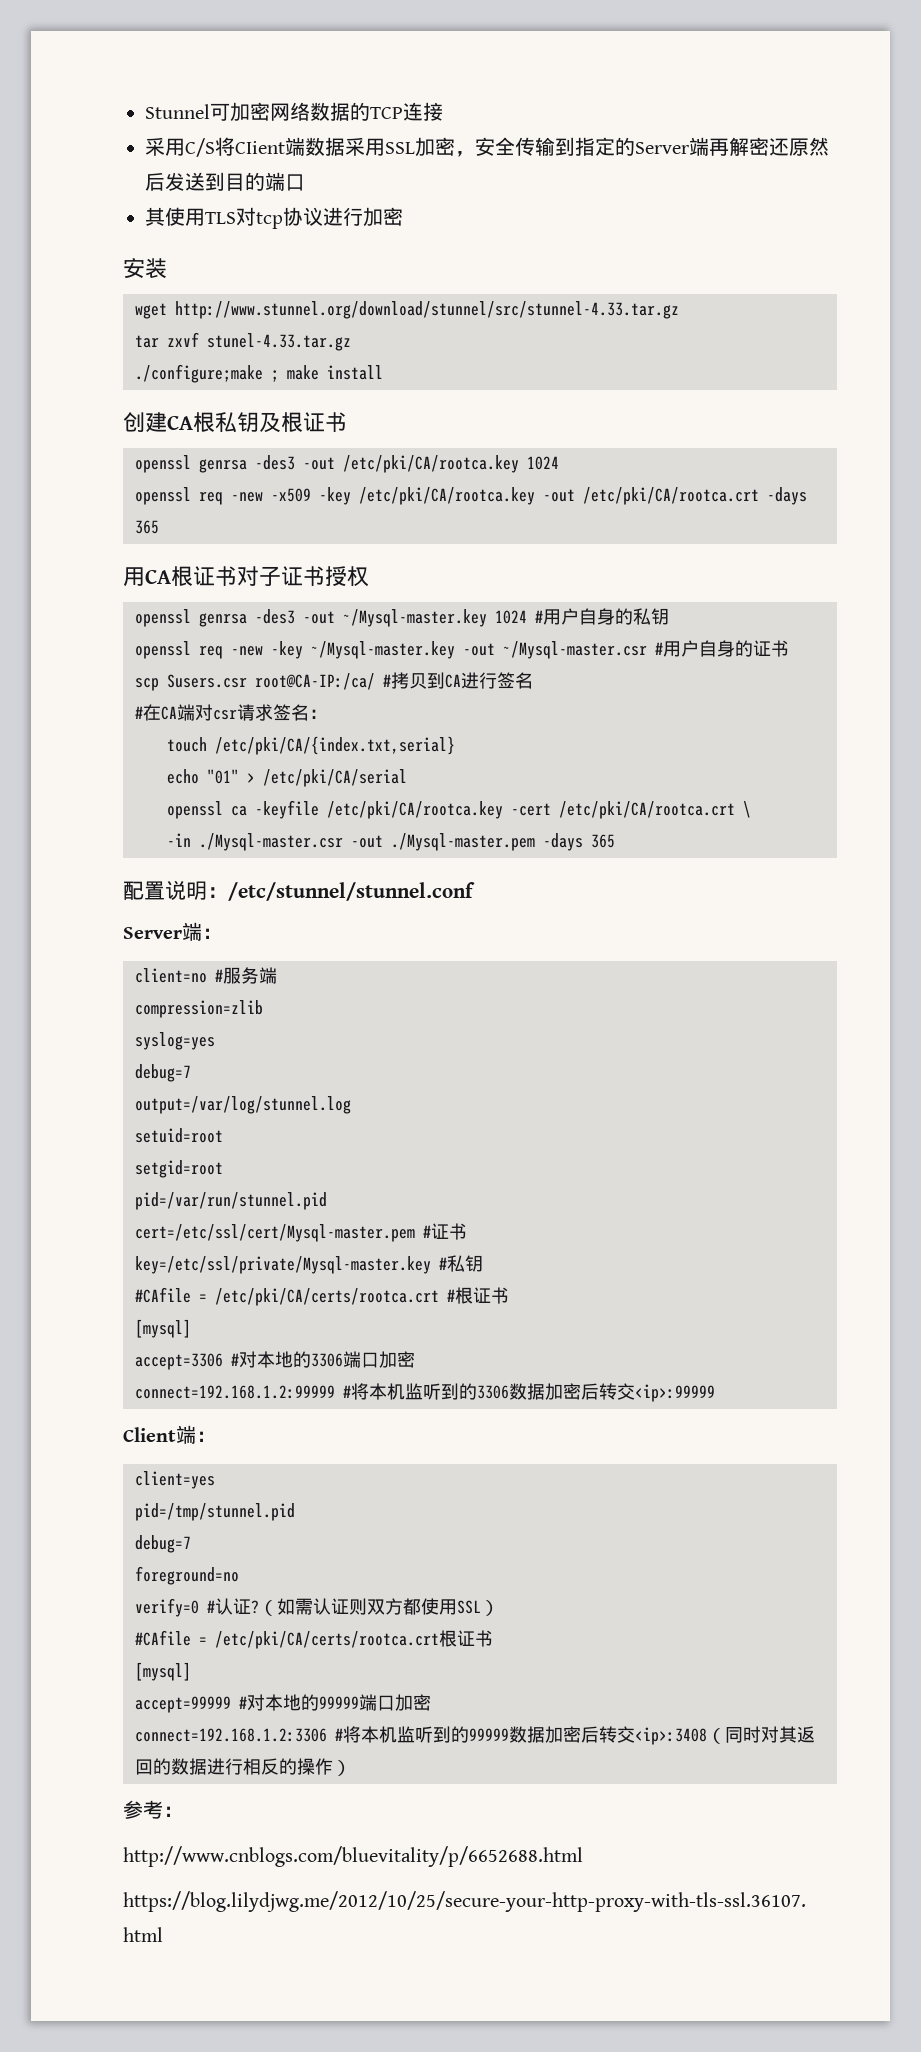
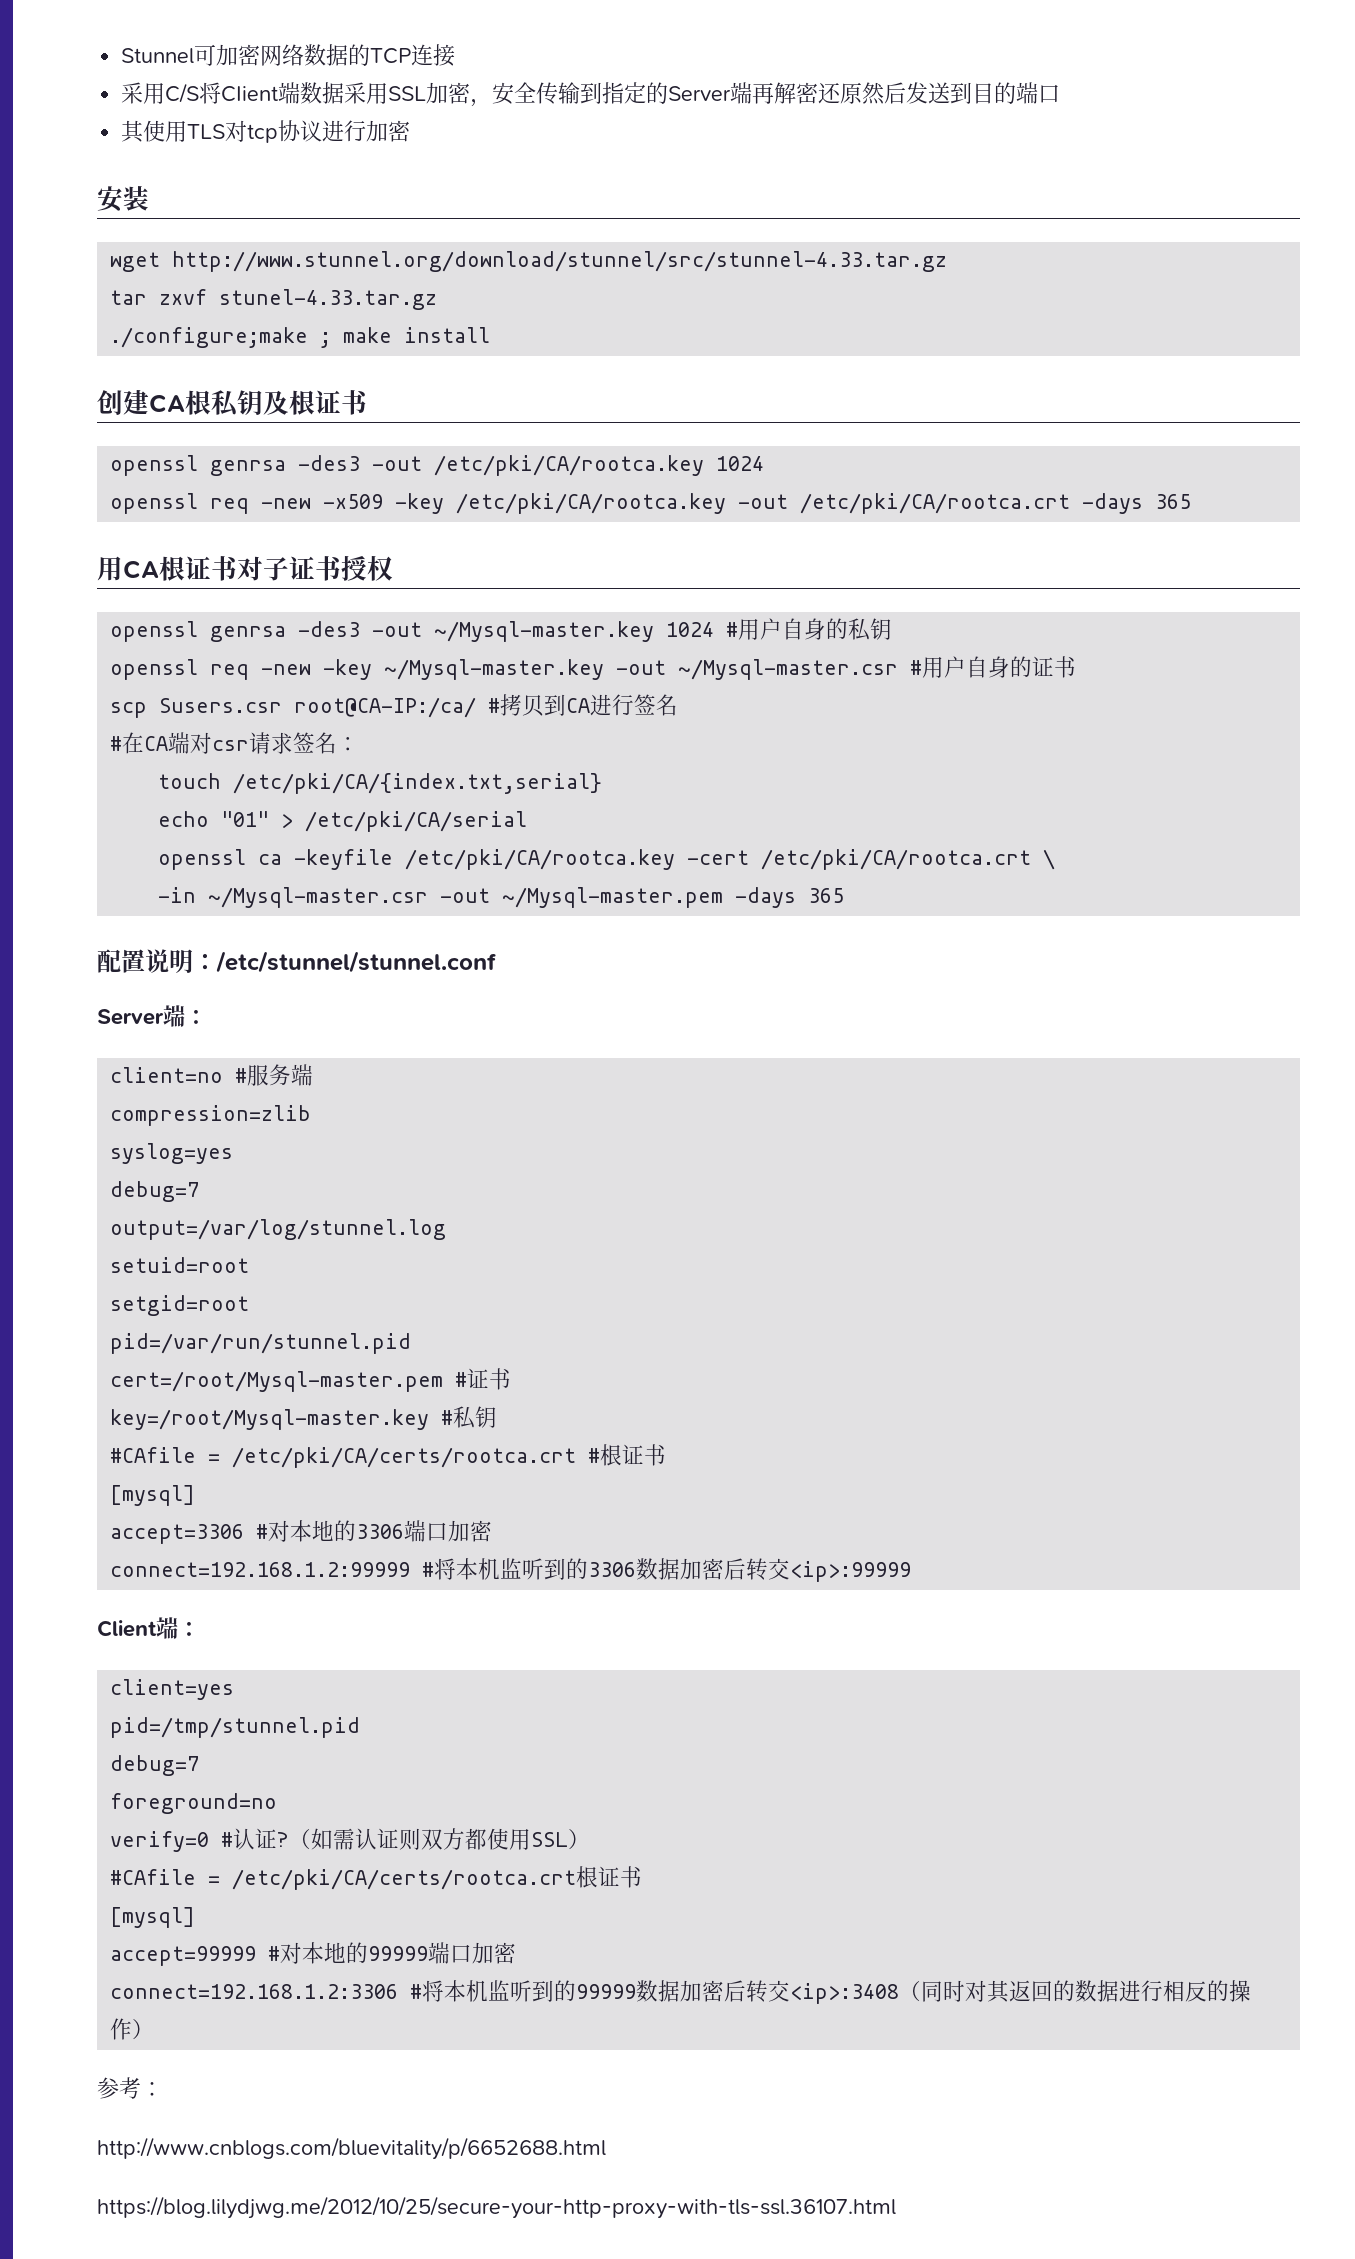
- -in ./Mysql-master.csr -out ./Mysql-master.pem -days 365
+ -in ~/Mysql-master.csr -out ~/Mysql-master.pem -days 365
- cert=/etc/ssl/cert/Mysql-master.pem #证书
+ cert=/root/Mysql-master.pem #证书
- key=/etc/ssl/private/Mysql-master.key #私钥
+ key=/root/Mysql-master.key #私钥

